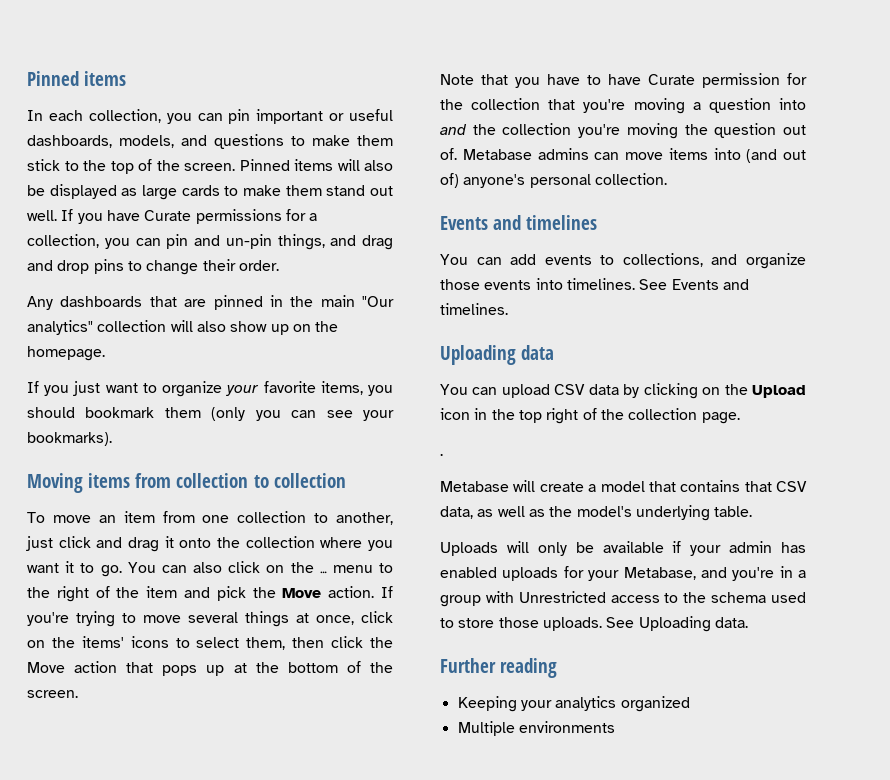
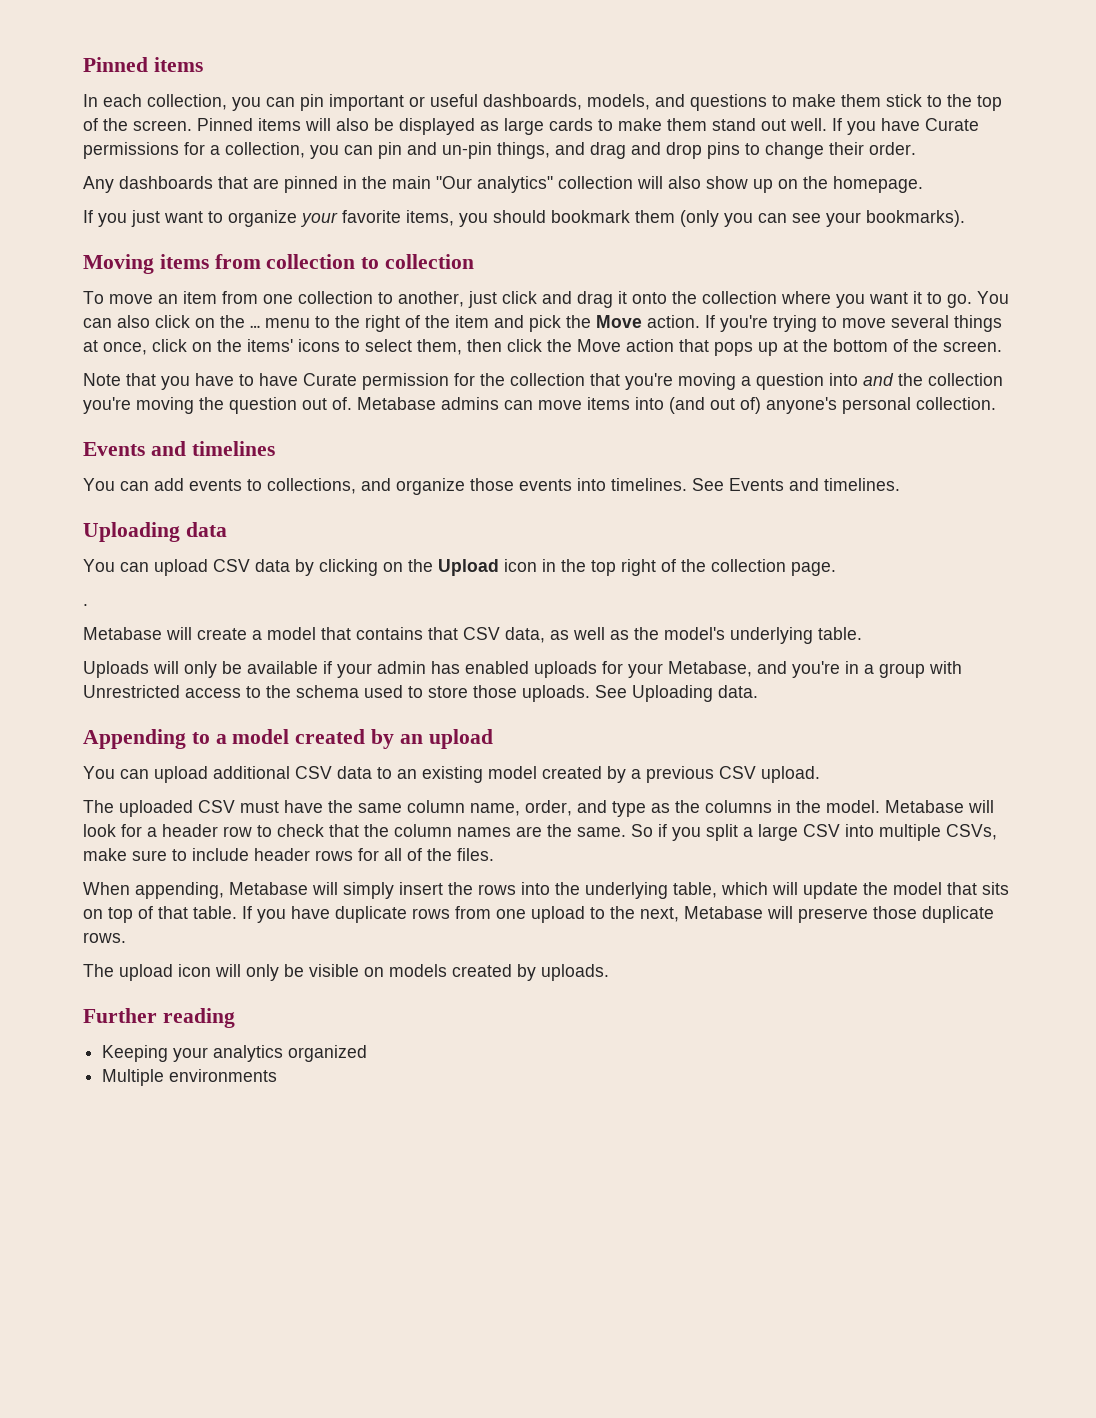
+ Appending to a model created by an upload
+ You can upload additional CSV data to an existing model created by a previous CSV upload.
+ The uploaded CSV must have the same column name, order, and type as the columns in the model. Metabase will look for a header row to check that the column names are the same. So if you split a large CSV into multiple CSVs, make sure to include header rows for all of the files.
+ When appending, Metabase will simply insert the rows into the underlying table, which will update the model that sits on top of that table. If you have duplicate rows from one upload to the next, Metabase will preserve those duplicate rows.
+ The upload icon will only be visible on models created by uploads.

